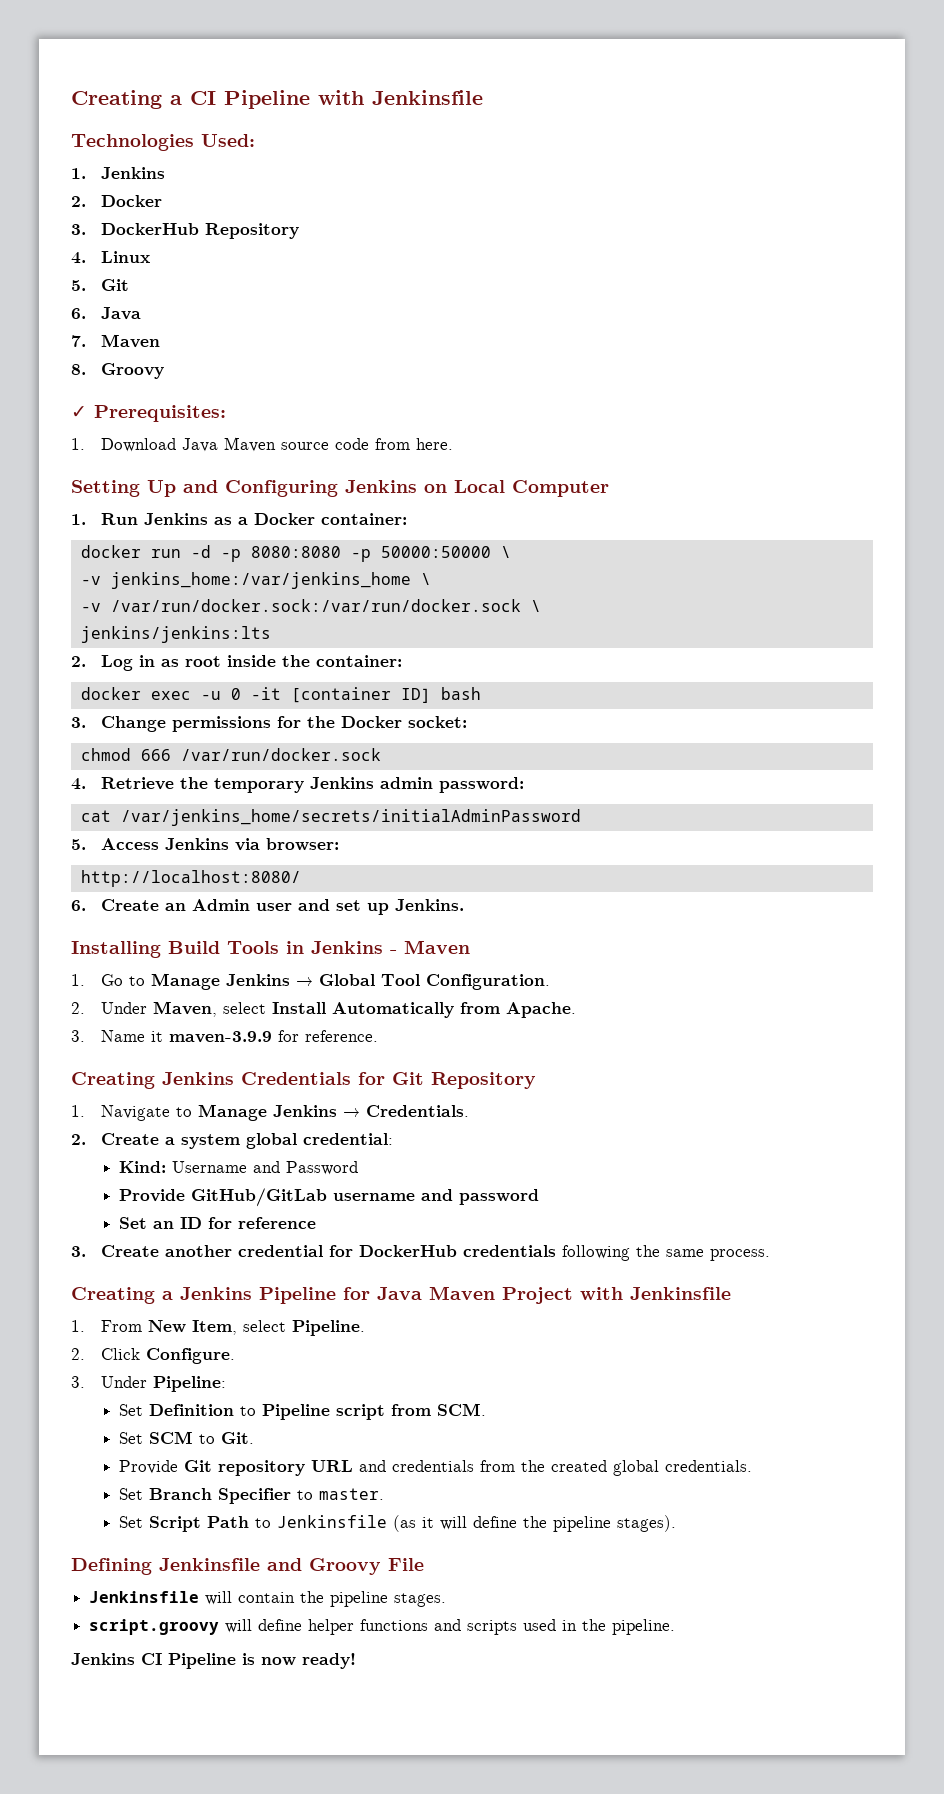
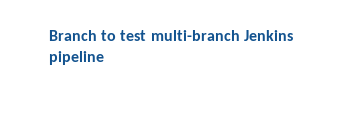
- Creating a CI Pipeline with Jenkinsfile
- Technologies Used:
- 1. Jenkins
- 2. Docker
- 3. DockerHub Repository
- 4. Linux
- 5. Git
- 6. Java
- 7. Maven
- 8. Groovy
- ✓ Prerequisites:
- 1. Download Java Maven source code from here.
- Setting Up and Configuring Jenkins on Local Computer
- 1. Run Jenkins as a Docker container:
- docker run -d -p 8080:8080 -p 50000:50000 \
- -v jenkins_home:/var/jenkins_home \
- -v /var/run/docker.sock:/var/run/docker.sock \
- jenkins/jenkins:lts
- 2. Log in as root inside the container:
- docker exec -u 0 -it [container ID] bash
- 3. Change permissions for the Docker socket:
- chmod 666 /var/run/docker.sock
- 4. Retrieve the temporary Jenkins admin password:
- cat /var/jenkins_home/secrets/initialAdminPassword
- 5. Access Jenkins via browser:
- http://localhost:8080/
- 6. Create an Admin user and set up Jenkins.
- Installing Build Tools in Jenkins - Maven
- 1. Go to Manage Jenkins → Global Tool Configuration.
- 2. Under Maven, select Install Automatically from Apache.
- 3. Name it maven-3.9.9 for reference.
- Creating Jenkins Credentials for Git Repository
- 1. Navigate to Manage Jenkins → Credentials.
- 2. Create a system global credential:
- Kind: Username and Password
- Provide GitHub/GitLab username and password
- Set an ID for reference
- 3. Create another credential for DockerHub credentials following the same process.
- Creating a Jenkins Pipeline for Java Maven Project with Jenkinsfile
- 1. From New Item, select Pipeline.
- 2. Click Configure.
- 3. Under Pipeline:
- Set Definition to Pipeline script from SCM.
- Set SCM to Git.
- Provide Git repository URL and credentials from the created global credentials.
- Set Branch Specifier to master.
- Set Script Path to Jenkinsfile (as it will define the pipeline stages).
- Defining Jenkinsfile and Groovy File
- Jenkinsfile will contain the pipeline stages.
- script.groovy will define helper functions and scripts used in the pipeline.
- Jenkins CI Pipeline is now ready!
+ Branch to test multi-branch Jenkins pipeline

